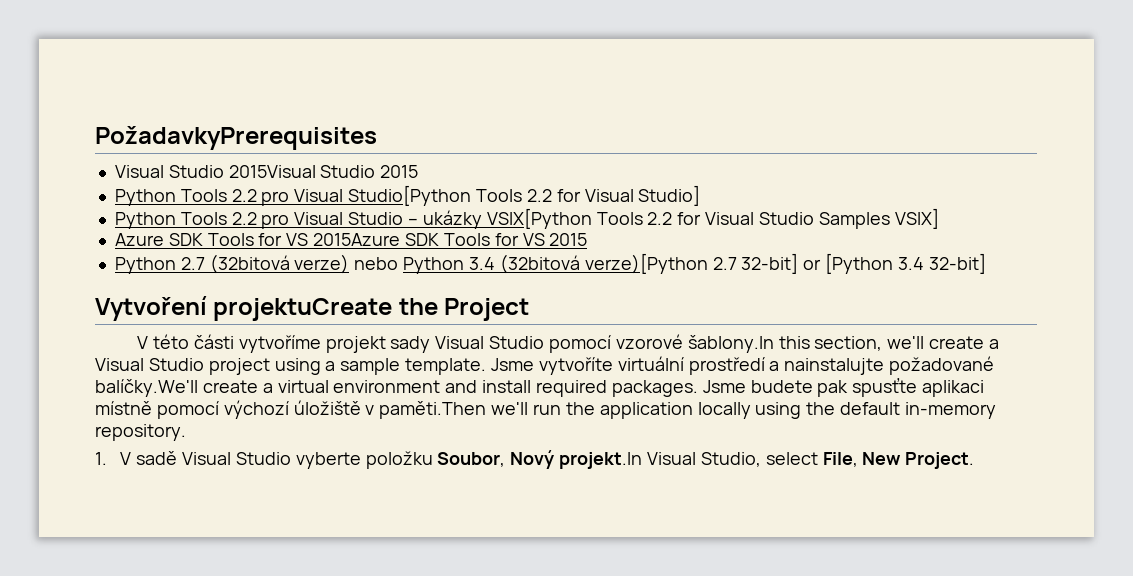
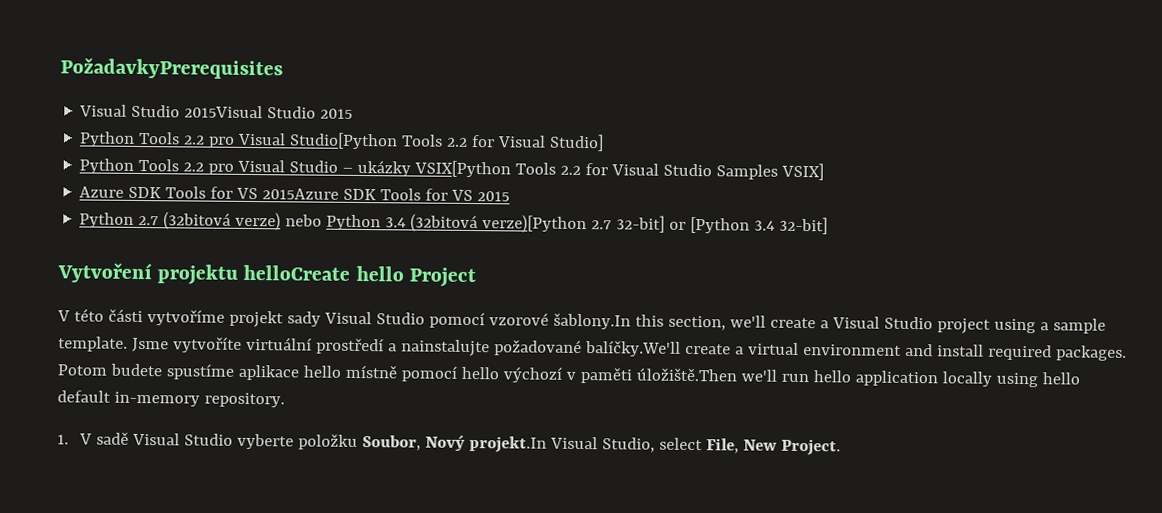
- Vytvoření projektuCreate the Project
+ Vytvoření projektu helloCreate hello Project
- Jsme budete pak spusťte aplikaci místně pomocí výchozí úložiště v paměti.Then we'll run the application locally using the default in-memory repository.
+ Potom budete spustíme aplikace hello místně pomocí hello výchozí v paměti úložiště.Then we'll run hello application locally using hello default in-memory repository.

